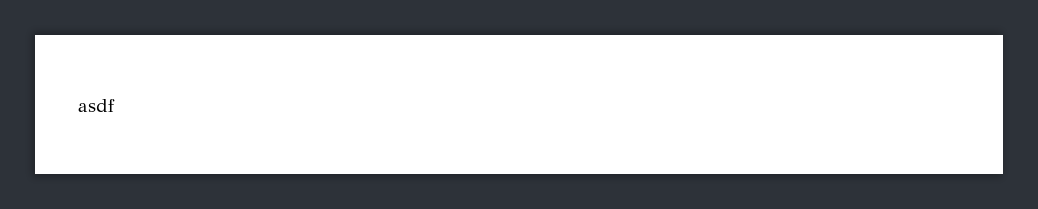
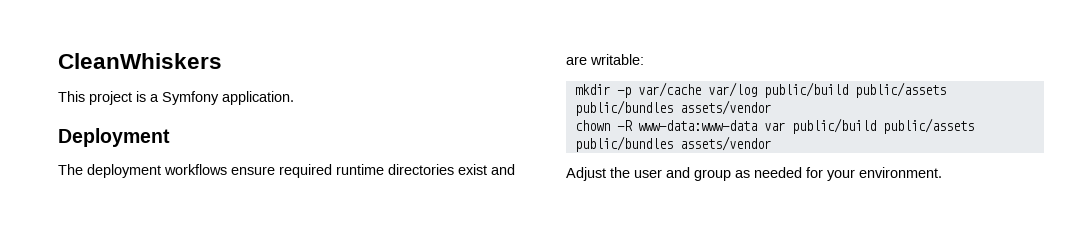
- asdf
+ CleanWhiskers
+ This project is a Symfony application.
+ Deployment
+ The deployment workflows ensure required runtime directories exist and are writable:
+ mkdir -p var/cache var/log public/build public/assets public/bundles assets/vendor
+ chown -R www-data:www-data var public/build public/assets public/bundles assets/vendor
+ Adjust the user and group as needed for your environment.

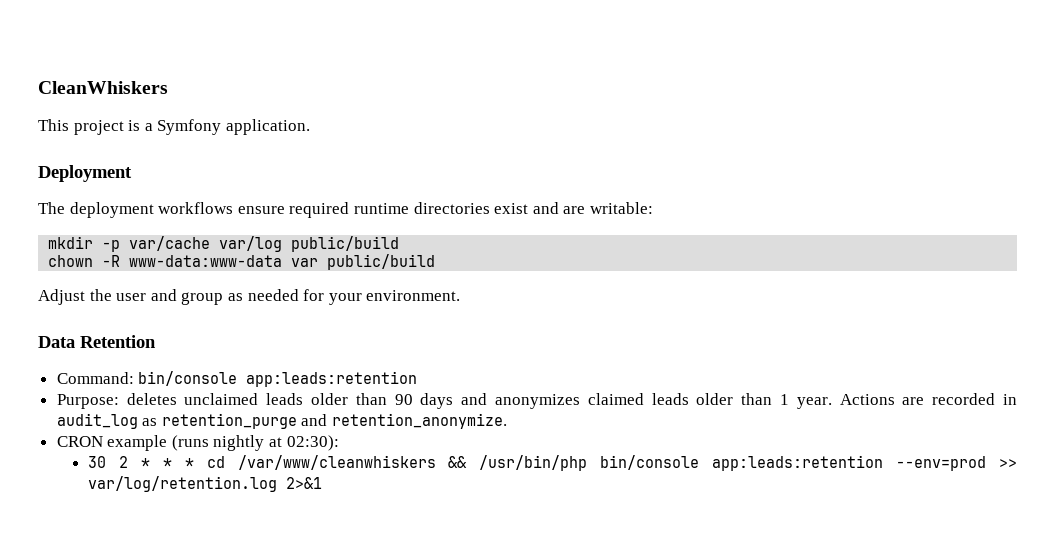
- mkdir -p var/cache var/log public/build public/assets public/bundles assets/vendor
+ mkdir -p var/cache var/log public/build
- chown -R www-data:www-data var public/build public/assets public/bundles assets/vendor
+ chown -R www-data:www-data var public/build
+ Data Retention
+ Command: bin/console app:leads:retention
+ Purpose: deletes unclaimed leads older than 90 days and anonymizes claimed leads older than 1 year. Actions are recorded in audit_log as retention_purge and retention_anonymize.
+ CRON example (runs nightly at 02:30):
+ 30 2 * * * cd /var/www/cleanwhiskers && /usr/bin/php bin/console app:leads:retention --env=prod >> var/log/retention.log 2>&1

